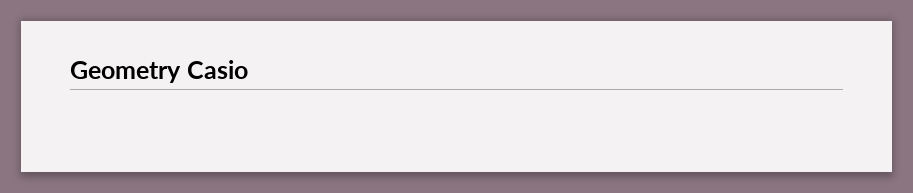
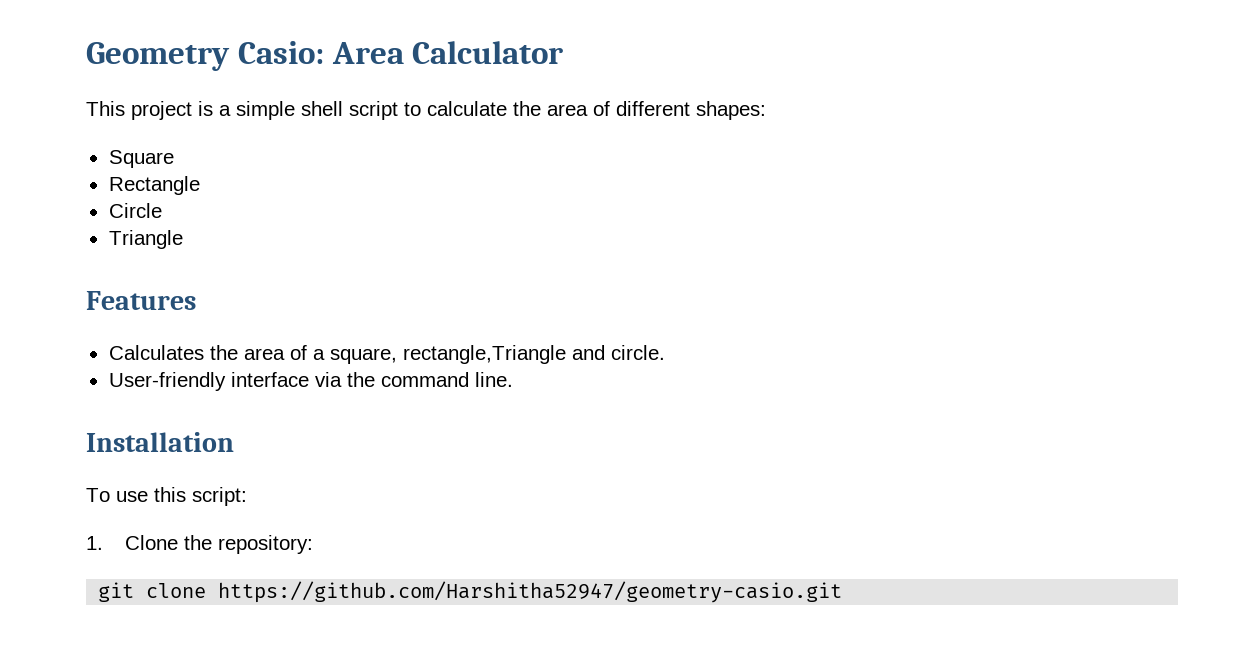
- Geometry Casio
+ Geometry Casio: Area Calculator
+ This project is a simple shell script to calculate the area of different shapes:
+ Square
+ Rectangle
+ Circle
+ Triangle
+ Features
+ Calculates the area of a square, rectangle,Triangle and circle.
+ User-friendly interface via the command line.
+ Installation
+ To use this script:
+ 1. Clone the repository:
+ git clone https://github.com/Harshitha52947/geometry-casio.git

